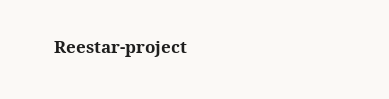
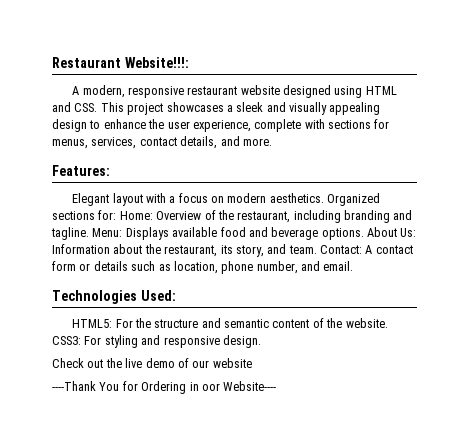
- Reestar-project
+ Restaurant Website!!!:
+ A modern, responsive restaurant website designed using HTML and CSS. This project showcases a sleek and visually appealing design to enhance the user experience, complete with sections for menus, services, contact details, and more.
+ Features:
+ Elegant layout with a focus on modern aesthetics. Organized sections for: Home: Overview of the restaurant, including branding and tagline. Menu: Displays available food and beverage options. About Us: Information about the restaurant, its story, and team. Contact: A contact form or details such as location, phone number, and email.
+ Technologies Used:
+ HTML5: For the structure and semantic content of the website. CSS3: For styling and responsive design.
+ Check out the live demo of our website
+ ----Thank You for Ordering in oor Website----

